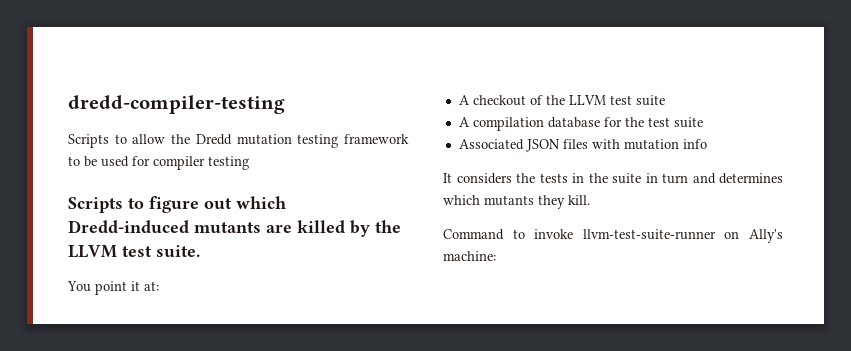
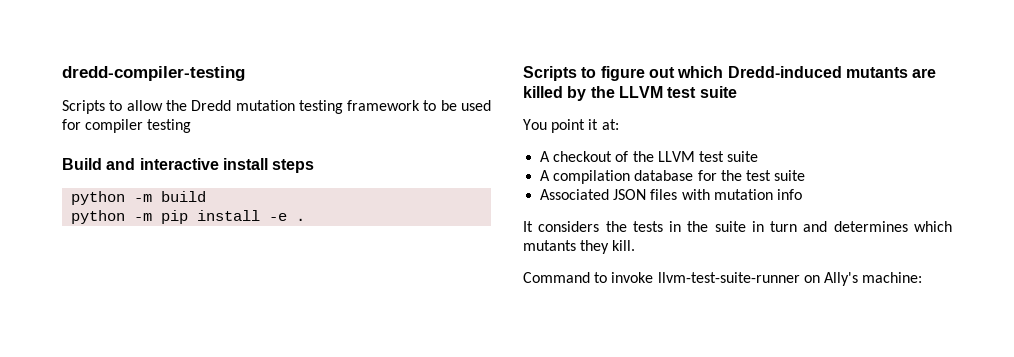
+ Build and interactive install steps
+ python -m build
+ python -m pip install -e .
- Scripts to figure out which Dredd-induced mutants are killed by the LLVM test suite.
+ Scripts to figure out which Dredd-induced mutants are killed by the LLVM test suite

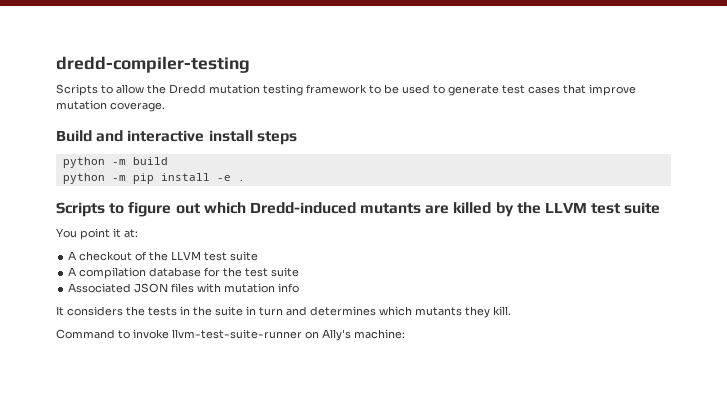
- Scripts to allow the Dredd mutation testing framework to be used for compiler testing
+ Scripts to allow the Dredd mutation testing framework to be used to generate test cases that improve mutation coverage.

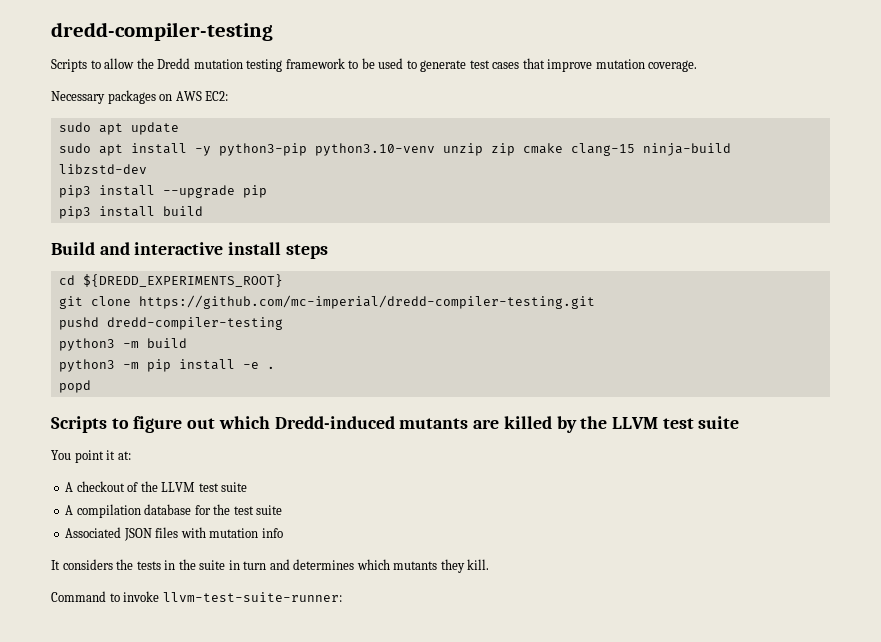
+ Necessary packages on AWS EC2:
+ sudo apt update
+ sudo apt install -y python3-pip python3.10-venv unzip zip cmake clang-15 ninja-build libzstd-dev
+ pip3 install --upgrade pip
+ pip3 install build
- python -m build
+ cd ${DREDD_EXPERIMENTS_ROOT}
+ git clone https://github.com/mc-imperial/dredd-compiler-testing.git
+ pushd dredd-compiler-testing
+ python3 -m build
- python -m pip install -e .
+ python3 -m pip install -e .
+ popd
- Command to invoke llvm-test-suite-runner on Ally's machine:
+ Command to invoke llvm-test-suite-runner:

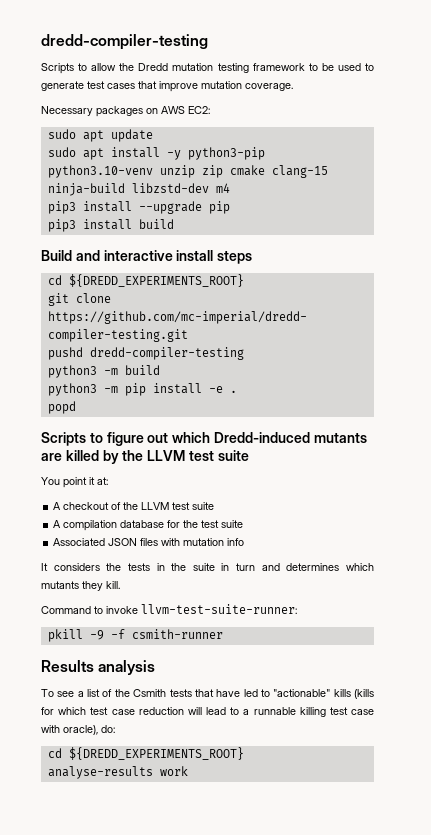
- sudo apt install -y python3-pip python3.10-venv unzip zip cmake clang-15 ninja-build libzstd-dev
+ sudo apt install -y python3-pip python3.10-venv unzip zip cmake clang-15 ninja-build libzstd-dev m4
+ pkill -9 -f csmith-runner
+ Results analysis
+ To see a list of the Csmith tests that have led to "actionable" kills (kills for which test case reduction will lead to a runnable killing test case with oracle), do:
+ cd ${DREDD_EXPERIMENTS_ROOT}
+ analyse-results work

